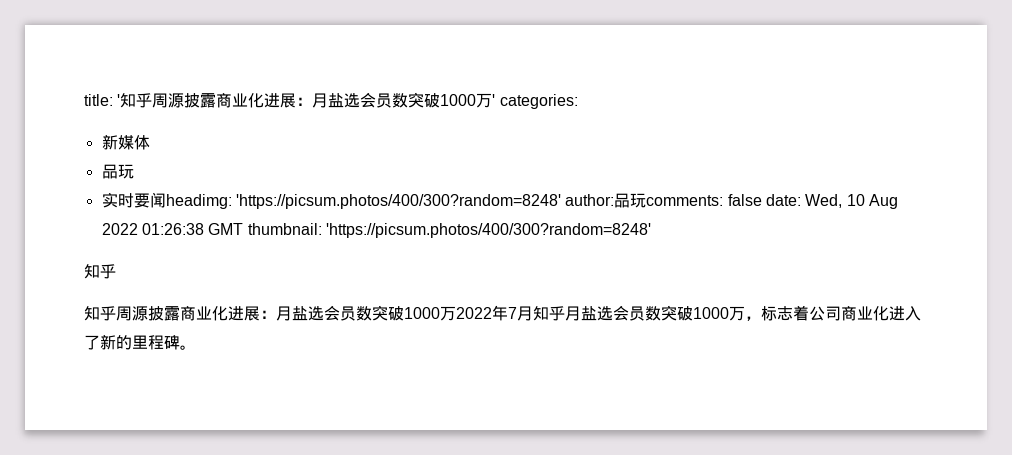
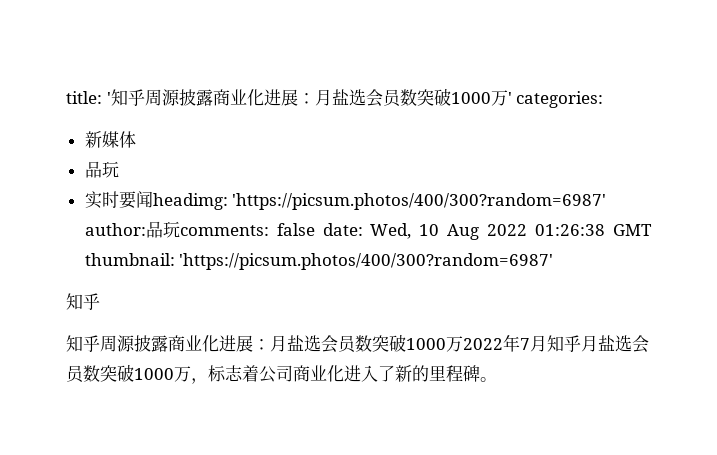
- 实时要闻headimg: 'https://picsum.photos/400/300?random=8248' author:品玩comments: false date: Wed, 10 Aug 2022 01:26:38 GMT thumbnail: 'https://picsum.photos/400/300?random=8248'
+ 实时要闻headimg: 'https://picsum.photos/400/300?random=6987' author:品玩comments: false date: Wed, 10 Aug 2022 01:26:38 GMT thumbnail: 'https://picsum.photos/400/300?random=6987'

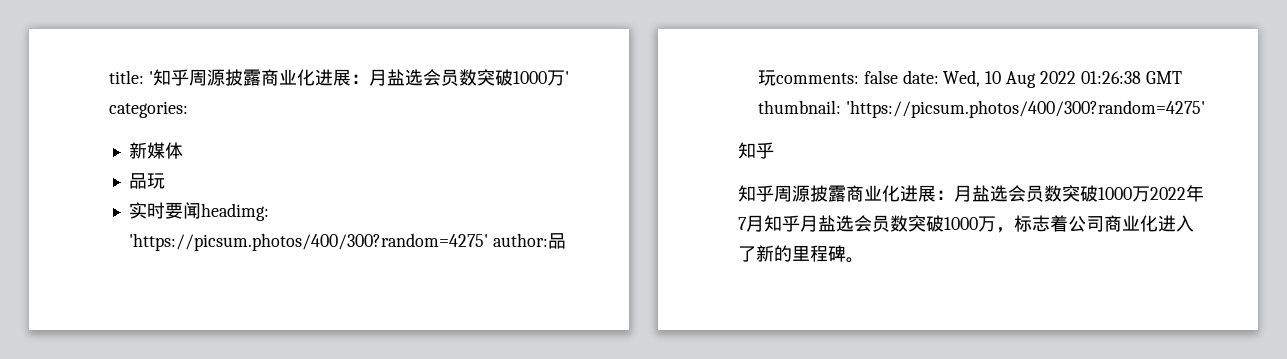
- 实时要闻headimg: 'https://picsum.photos/400/300?random=6987' author:品玩comments: false date: Wed, 10 Aug 2022 01:26:38 GMT thumbnail: 'https://picsum.photos/400/300?random=6987'
+ 实时要闻headimg: 'https://picsum.photos/400/300?random=4275' author:品玩comments: false date: Wed, 10 Aug 2022 01:26:38 GMT thumbnail: 'https://picsum.photos/400/300?random=4275'

